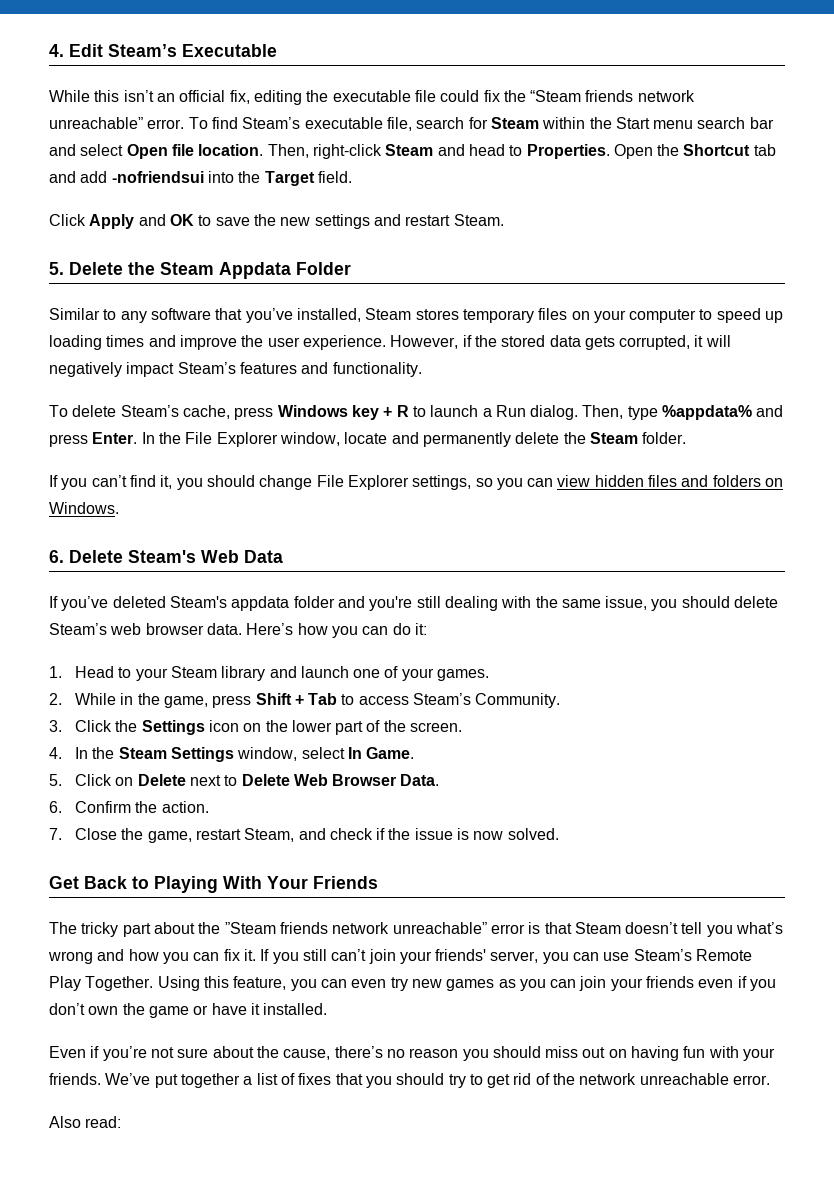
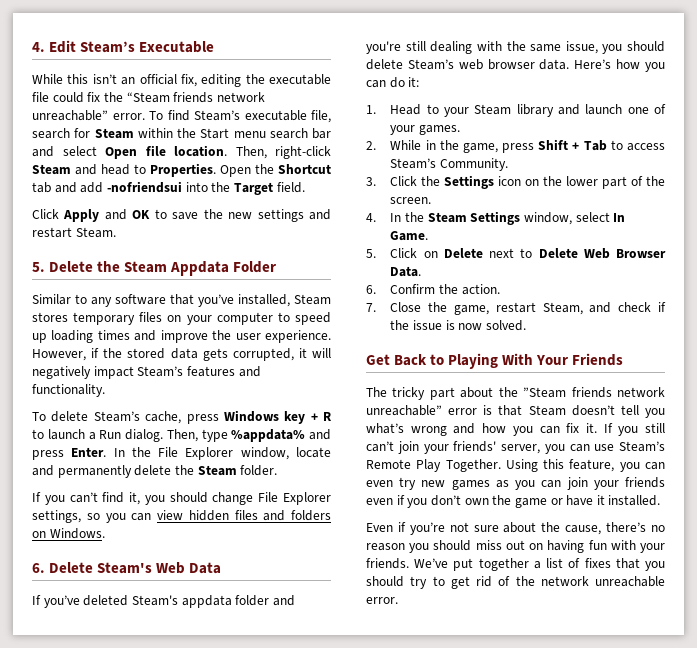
- Also read:

